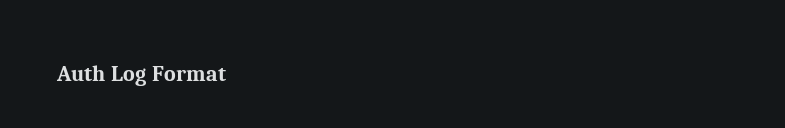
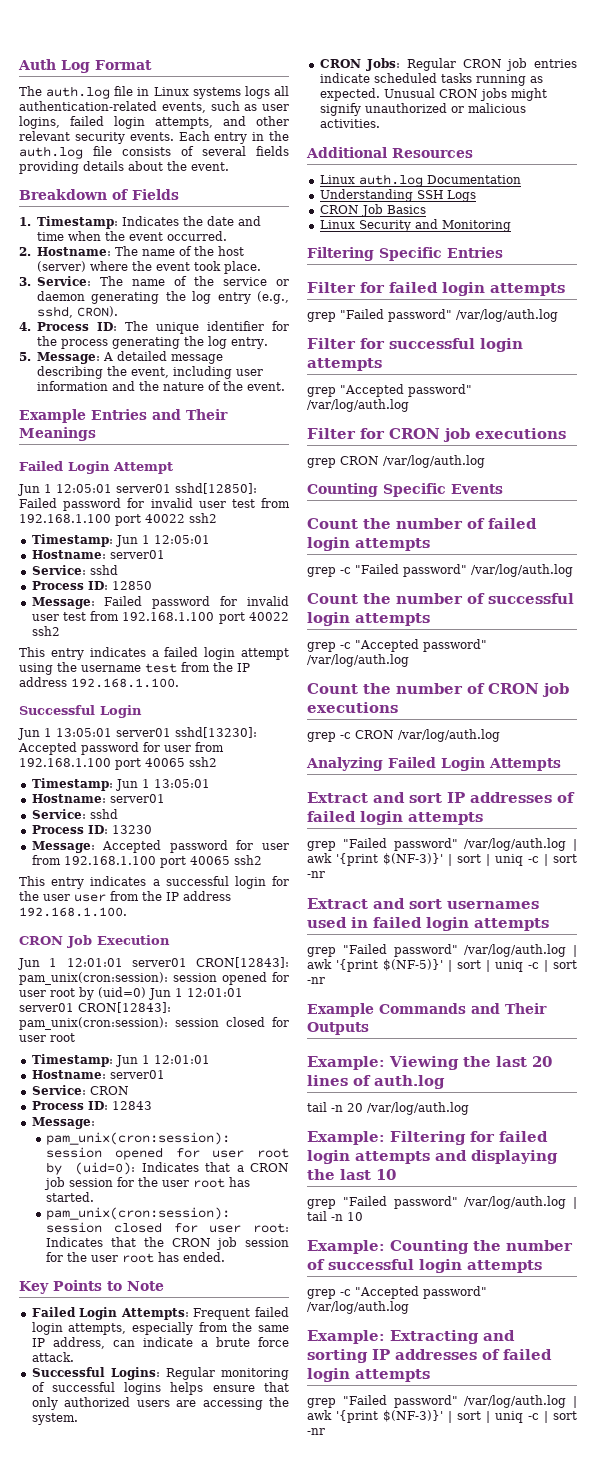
+ The auth.log file in Linux systems logs all authentication-related events, such as user logins, failed login attempts, and other relevant security events. Each entry in the auth.log file consists of several fields providing details about the event.
+ Breakdown of Fields
+ 1. Timestamp: Indicates the date and time when the event occurred.
+ 2. Hostname: The name of the host (server) where the event took place.
+ 3. Service: The name of the service or daemon generating the log entry (e.g., sshd, CRON).
+ 4. Process ID: The unique identifier for the process generating the log entry.
+ 5. Message: A detailed message describing the event, including user information and the nature of the event.
+ Example Entries and Their Meanings
+ Failed Login Attempt
+ Jun 1 12:05:01 server01 sshd[12850]: Failed password for invalid user test from 192.168.1.100 port 40022 ssh2
+ Timestamp: Jun 1 12:05:01
+ Hostname: server01
+ Service: sshd
+ Process ID: 12850
+ Message: Failed password for invalid user test from 192.168.1.100 port 40022 ssh2
+ This entry indicates a failed login attempt using the username test from the IP address 192.168.1.100.
+ Successful Login
+ Jun 1 13:05:01 server01 sshd[13230]: Accepted password for user from 192.168.1.100 port 40065 ssh2
+ Timestamp: Jun 1 13:05:01
+ Hostname: server01
+ Service: sshd
+ Process ID: 13230
+ Message: Accepted password for user from 192.168.1.100 port 40065 ssh2
+ This entry indicates a successful login for the user user from the IP address 192.168.1.100.
+ CRON Job Execution
+ Jun 1 12:01:01 server01 CRON[12843]: pam_unix(cron:session): session opened for user root by (uid=0) Jun 1 12:01:01 server01 CRON[12843]: pam_unix(cron:session): session closed for user root
+ Timestamp: Jun 1 12:01:01
+ Hostname: server01
+ Service: CRON
+ Process ID: 12843
+ Message:
+ pam_unix(cron:session): session opened for user root by (uid=0): Indicates that a CRON job session for the user root has started.
+ pam_unix(cron:session): session closed for user root: Indicates that the CRON job session for the user root has ended.
+ Key Points to Note
+ Failed Login Attempts: Frequent failed login attempts, especially from the same IP address, can indicate a brute force attack.
+ Successful Logins: Regular monitoring of successful logins helps ensure that only authorized users are accessing the system.
+ CRON Jobs: Regular CRON job entries indicate scheduled tasks running as expected. Unusual CRON jobs might signify unauthorized or malicious activities.
+ Additional Resources
+ Linux auth.log Documentation
+ Understanding SSH Logs
+ CRON Job Basics
+ Linux Security and Monitoring
+ Filtering Specific Entries
+ Filter for failed login attempts
+ grep "Failed password" /var/log/auth.log
+ Filter for successful login attempts
+ grep "Accepted password" /var/log/auth.log
+ Filter for CRON job executions
+ grep CRON /var/log/auth.log
+ Counting Specific Events
+ Count the number of failed login attempts
+ grep -c "Failed password" /var/log/auth.log
+ Count the number of successful login attempts
+ grep -c "Accepted password" /var/log/auth.log
+ Count the number of CRON job executions
+ grep -c CRON /var/log/auth.log
+ Analyzing Failed Login Attempts
+ Extract and sort IP addresses of failed login attempts
+ grep "Failed password" /var/log/auth.log | awk '{print $(NF-3)}' | sort | uniq -c | sort -nr
+ Extract and sort usernames used in failed login attempts
+ grep "Failed password" /var/log/auth.log | awk '{print $(NF-5)}' | sort | uniq -c | sort -nr
+ Example Commands and Their Outputs
+ Example: Viewing the last 20 lines of auth.log
+ tail -n 20 /var/log/auth.log
+ Example: Filtering for failed login attempts and displaying the last 10
+ grep "Failed password" /var/log/auth.log | tail -n 10
+ Example: Counting the number of successful login attempts
+ grep -c "Accepted password" /var/log/auth.log
+ Example: Extracting and sorting IP addresses of failed login attempts
+ grep "Failed password" /var/log/auth.log | awk '{print $(NF-3)}' | sort | uniq -c | sort -nr

